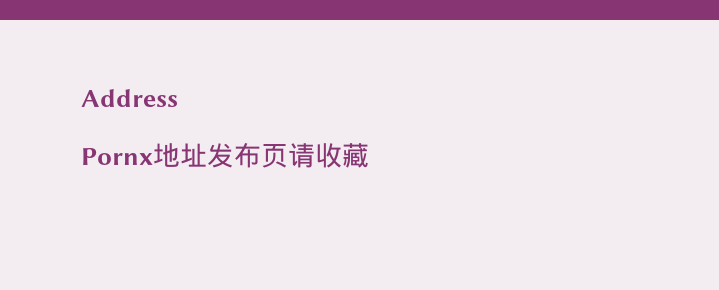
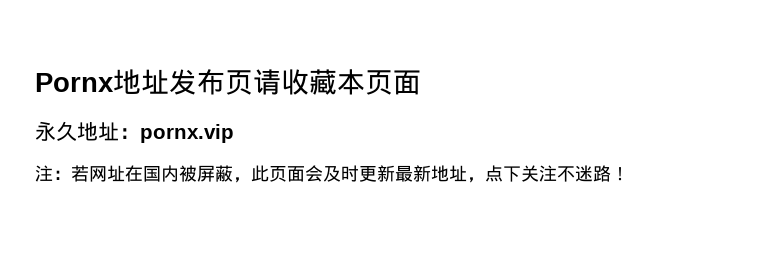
- Address
- Pornx地址发布页请收藏
+ Pornx地址发布页请收藏本页面
+ 永久地址：pornx.vip
+ 注：若网址在国内被屏蔽，此页面会及时更新最新地址，点下关注不迷路！

